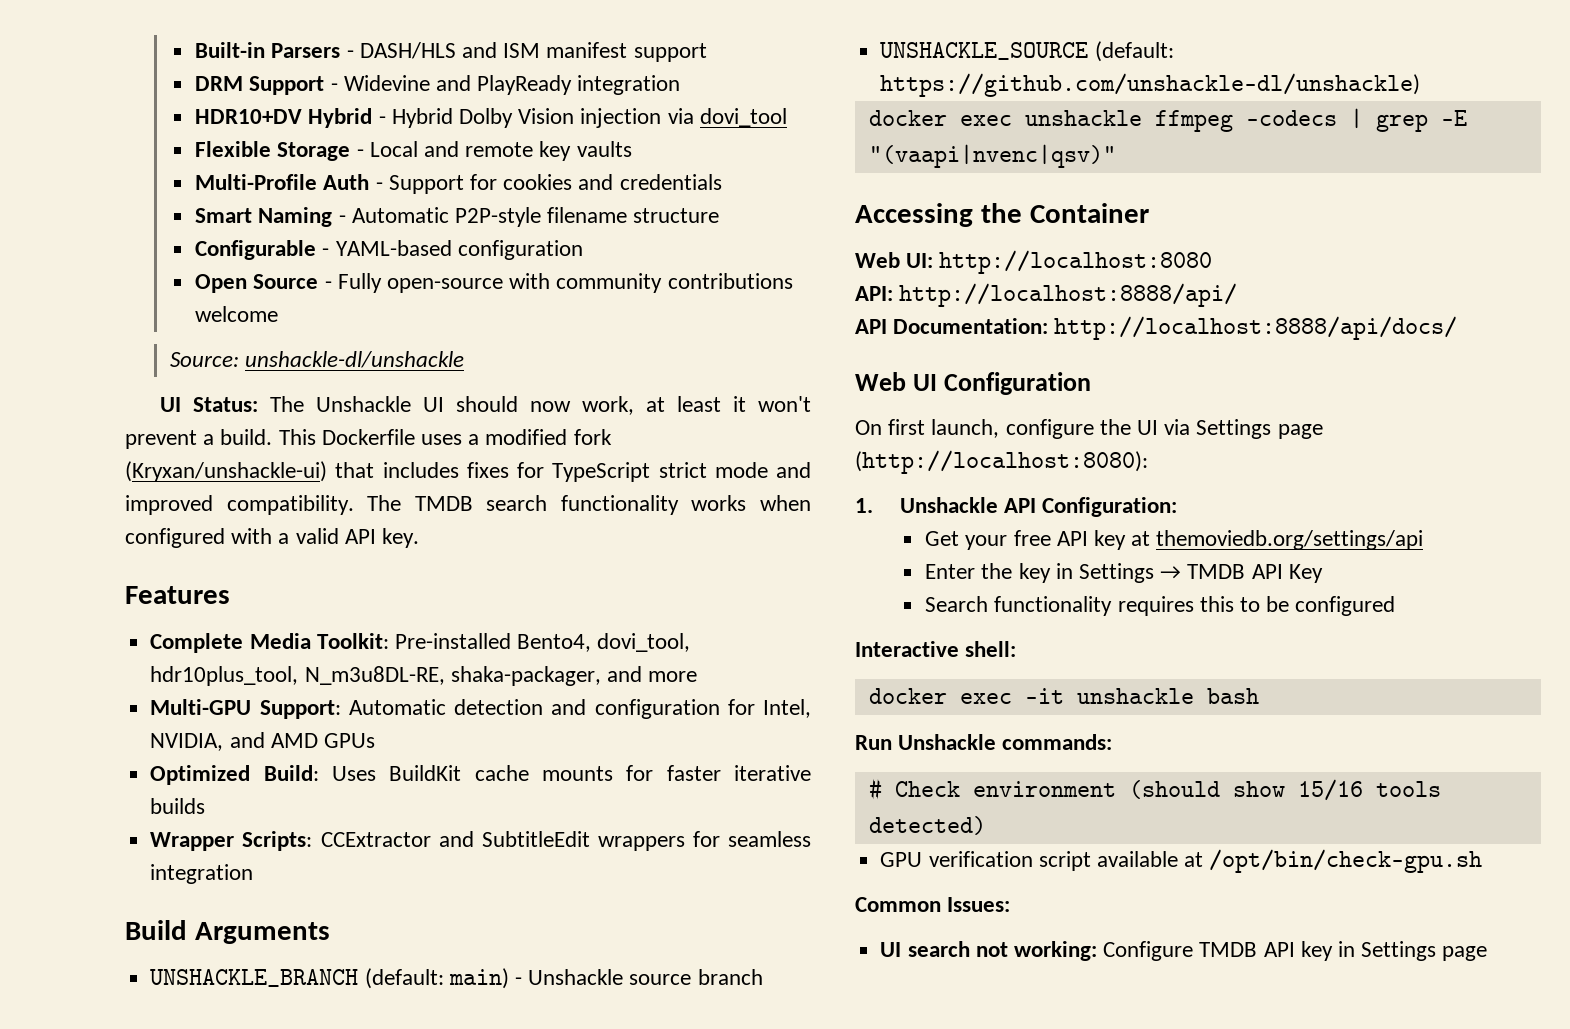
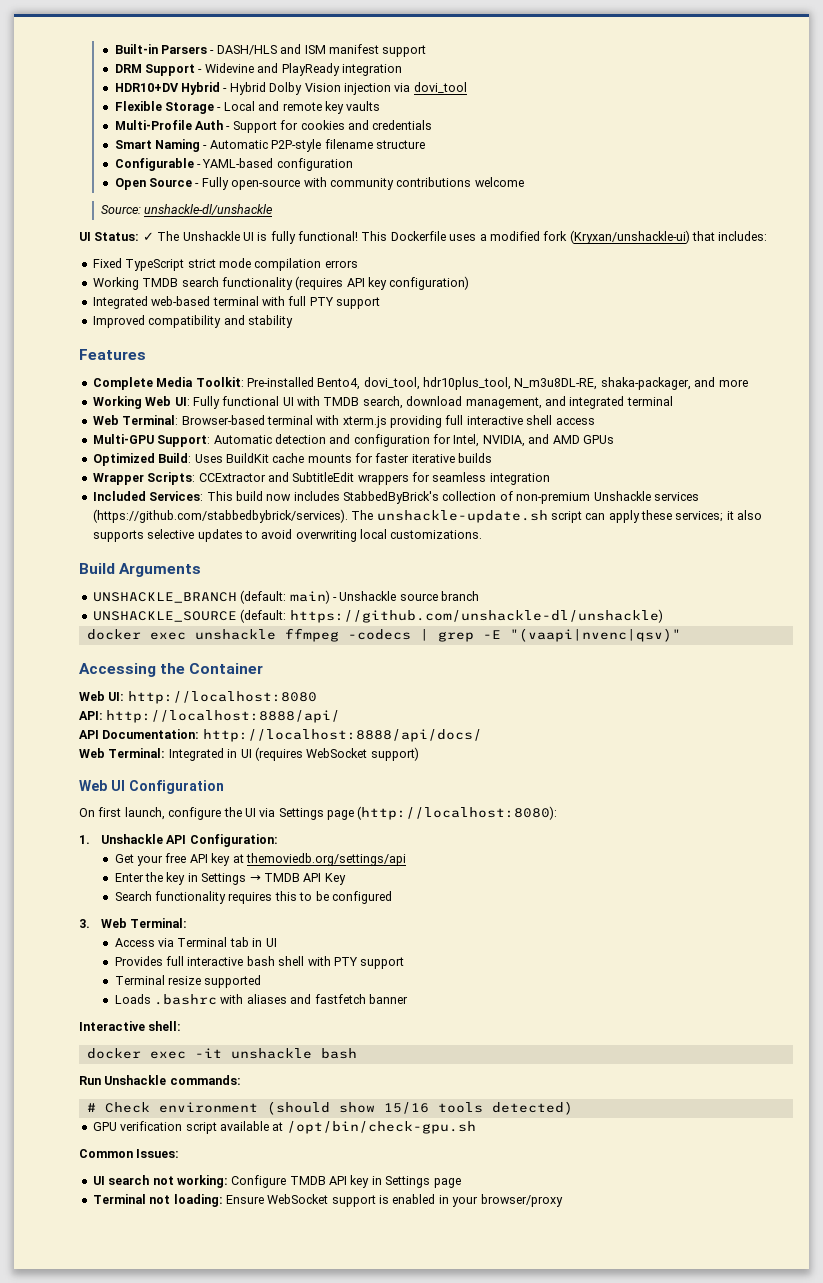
- UI Status: The Unshackle UI should now work, at least it won't prevent a build.
+ UI Status: ✓ The Unshackle UI is fully functional!
- This Dockerfile uses a modified fork (Kryxan/unshackle-ui) that includes fixes for TypeScript strict mode and improved compatibility. The TMDB search functionality works when configured with a valid API key.
+ This Dockerfile uses a modified fork (Kryxan/unshackle-ui) that includes:
+ Fixed TypeScript strict mode compilation errors
+ Working TMDB search functionality (requires API key configuration)
+ Integrated web-based terminal with full PTY support
+ Improved compatibility and stability
+ Working Web UI: Fully functional UI with TMDB search, download management, and integrated terminal
+ Web Terminal: Browser-based terminal with xterm.js providing full interactive shell access
+ Included Services: This build now includes StabbedByBrick's collection of non-premium Unshackle services (https://github.com/stabbedbybrick/services). The unshackle-update.sh script can apply these services; it also supports selective updates to avoid overwriting local customizations.
+ Web Terminal: Integrated in UI (requires WebSocket support)
+ 3. Web Terminal:
+ Access via Terminal tab in UI
+ Provides full interactive bash shell with PTY support
+ Terminal resize supported
+ Loads .bashrc with aliases and fastfetch banner
+ Terminal not loading: Ensure WebSocket support is enabled in your browser/proxy

